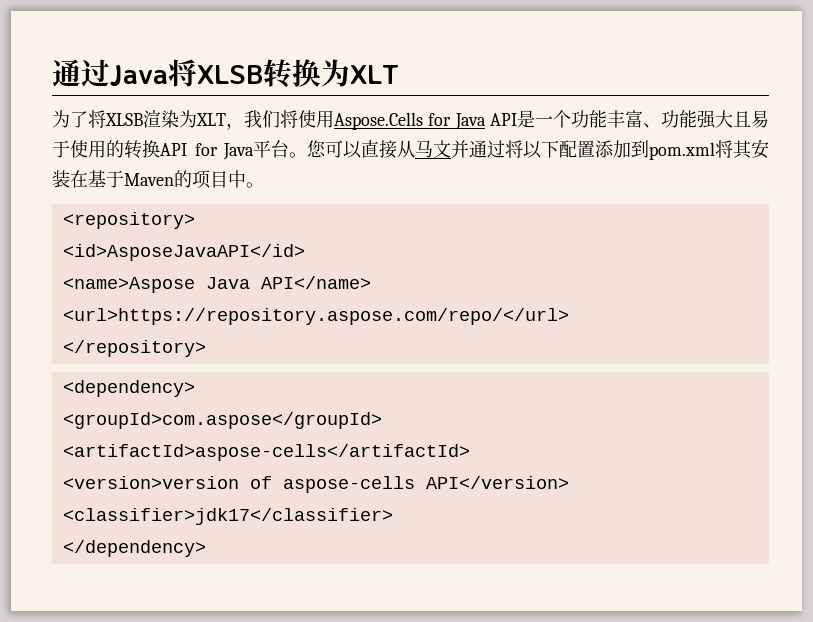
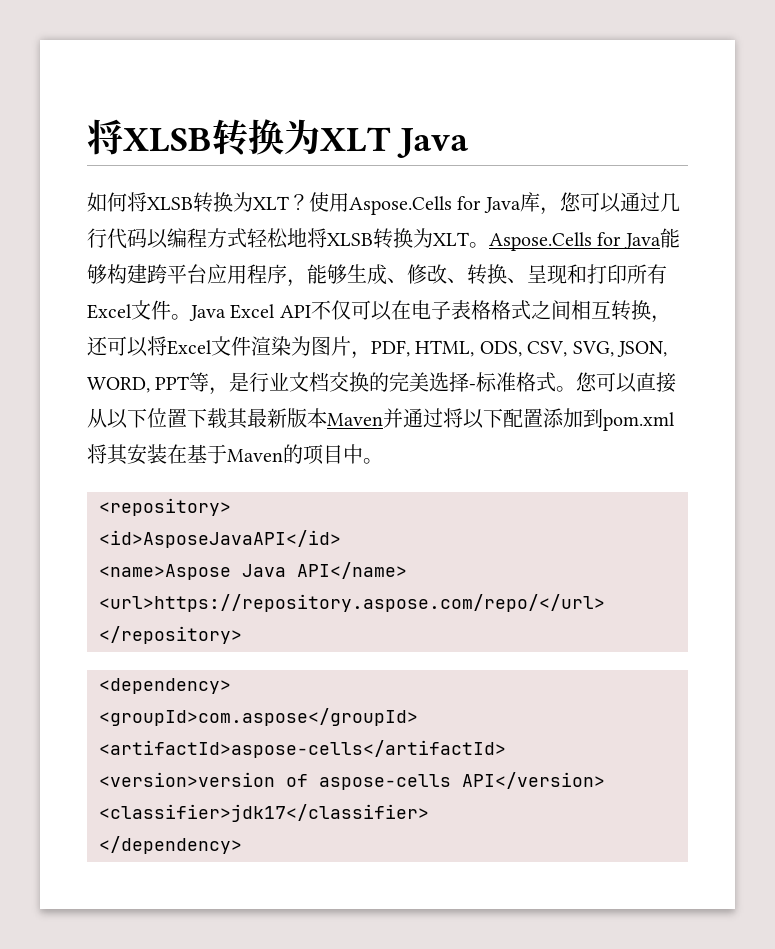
- 通过Java将XLSB转换为XLT
- 为了将XLSB渲染为XLT，我们将使用Aspose.Cells for Java API是一个功能丰富、功能强大且易于使用的转换API for Java平台。您可以直接从马文并通过将以下配置添加到pom.xml将其安装在基于Maven的项目中。
+ 将XLSB转换为XLT Java
+ 如何将XLSB转换为XLT？使用Aspose.Cells for Java库，您可以通过几行代码以编程方式轻松地将XLSB转换为XLT。Aspose.Cells for Java能够构建跨平台应用程序，能够生成、修改、转换、呈现和打印所有Excel文件。Java Excel API不仅可以在电子表格格式之间相互转换，还可以将Excel文件渲染为图片，PDF, HTML, ODS, CSV, SVG, JSON, WORD, PPT等，是行业文档交换的完美选择-标准格式。您可以直接从以下位置下载其最新版本Maven并通过将以下配置添加到pom.xml将其安装在基于Maven的项目中。

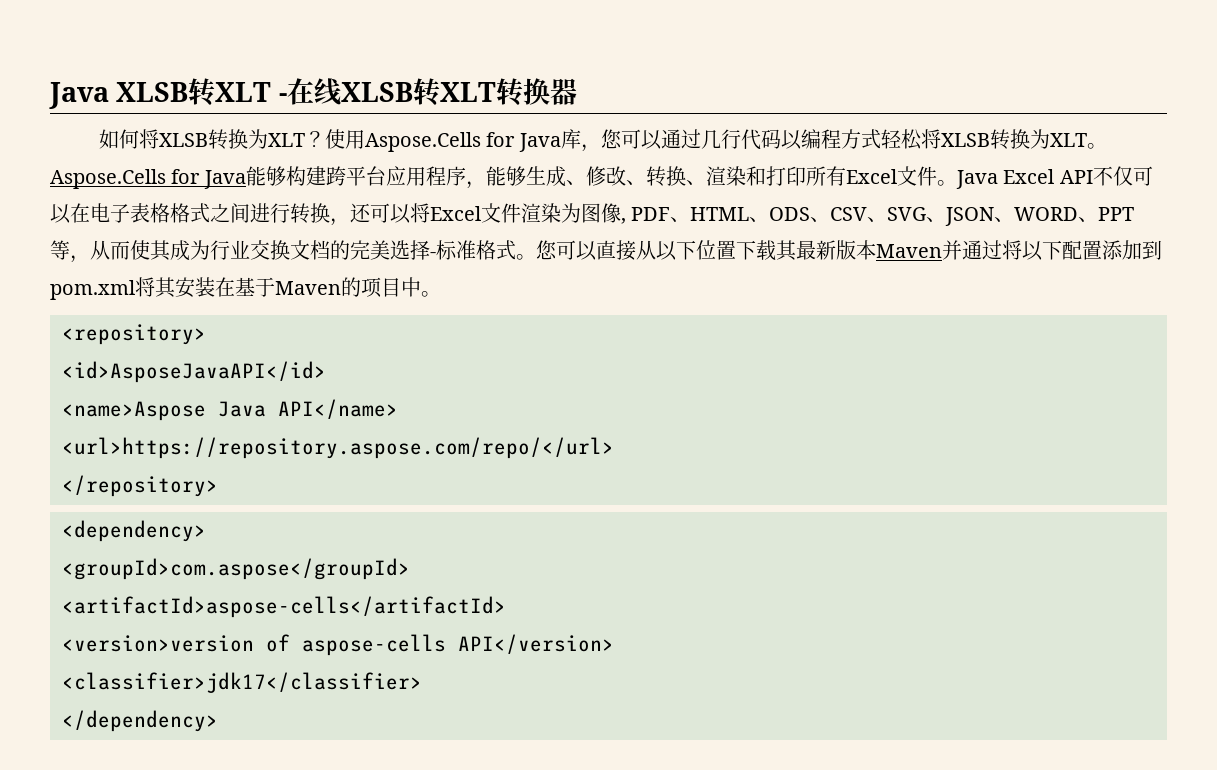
- 将XLSB转换为XLT Java
+ Java XLSB转XLT -在线XLSB转XLT转换器
- 使用Aspose.Cells for Java库，您可以通过几行代码以编程方式轻松地将XLSB转换为XLT。
+ 使用Aspose.Cells for Java库，您可以通过几行代码以编程方式轻松将XLSB转换为XLT。
- Aspose.Cells for Java能够构建跨平台应用程序，能够生成、修改、转换、呈现和打印所有Excel文件。
+ Aspose.Cells for Java能够构建跨平台应用程序，能够生成、修改、转换、渲染和打印所有Excel文件。
- Java Excel API不仅可以在电子表格格式之间相互转换，还可以将Excel文件渲染为图片，PDF, HTML, ODS, CSV, SVG, JSON, WORD, PPT等，是行业文档交换的完美选择-标准格式。
+ Java Excel API不仅可以在电子表格格式之间进行转换，还可以将Excel文件渲染为图像, PDF、HTML、ODS、CSV、SVG、JSON、WORD、PPT等，从而使其成为行业交换文档的完美选择-标准格式。

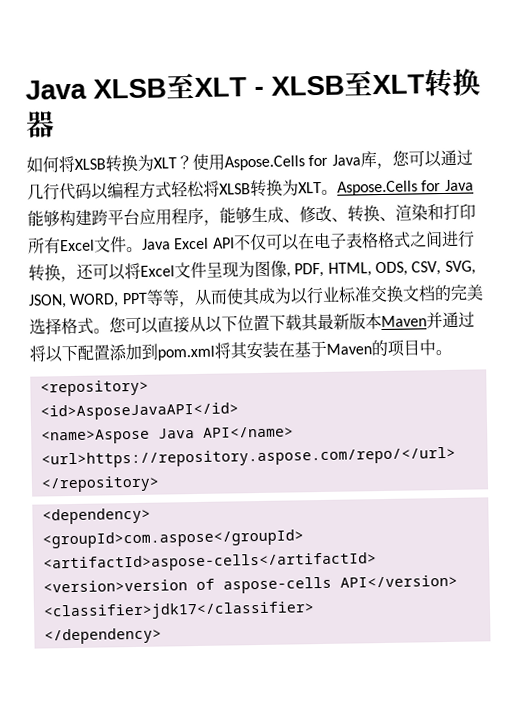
- Java XLSB转XLT -在线XLSB转XLT转换器
+ Java XLSB至XLT - XLSB至XLT转换器
- Java Excel API不仅可以在电子表格格式之间进行转换，还可以将Excel文件渲染为图像, PDF、HTML、ODS、CSV、SVG、JSON、WORD、PPT等，从而使其成为行业交换文档的完美选择-标准格式。
+ Java Excel API不仅可以在电子表格格式之间进行转换，还可以将Excel文件呈现为图像, PDF, HTML, ODS, CSV, SVG, JSON, WORD, PPT等等，从而使其成为以行业标准交换文档的完美选择格式。

